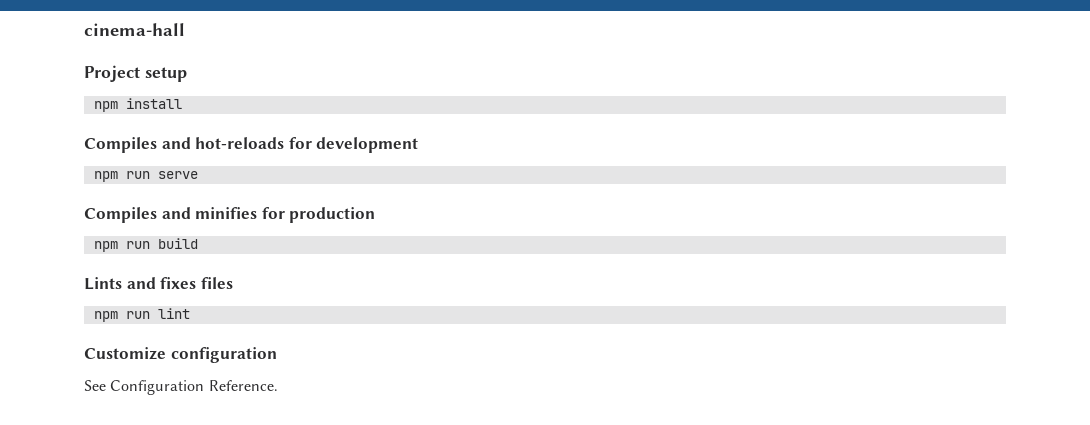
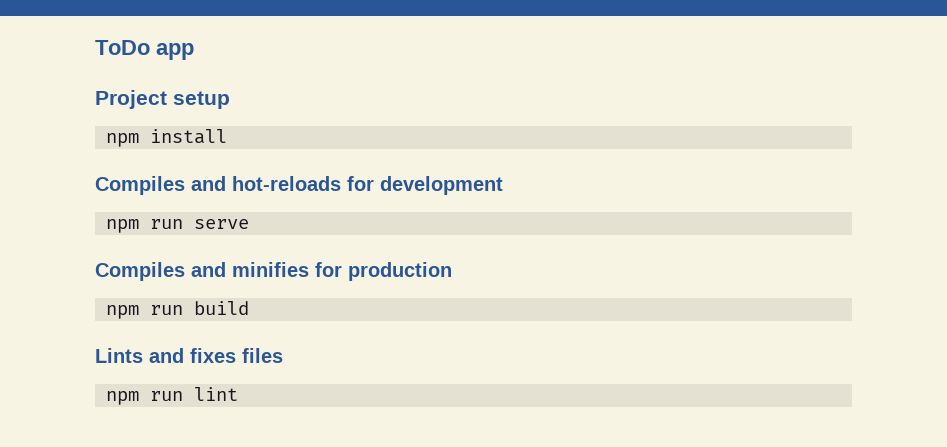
- cinema-hall
+ ToDo app
- Customize configuration
- See Configuration Reference.

